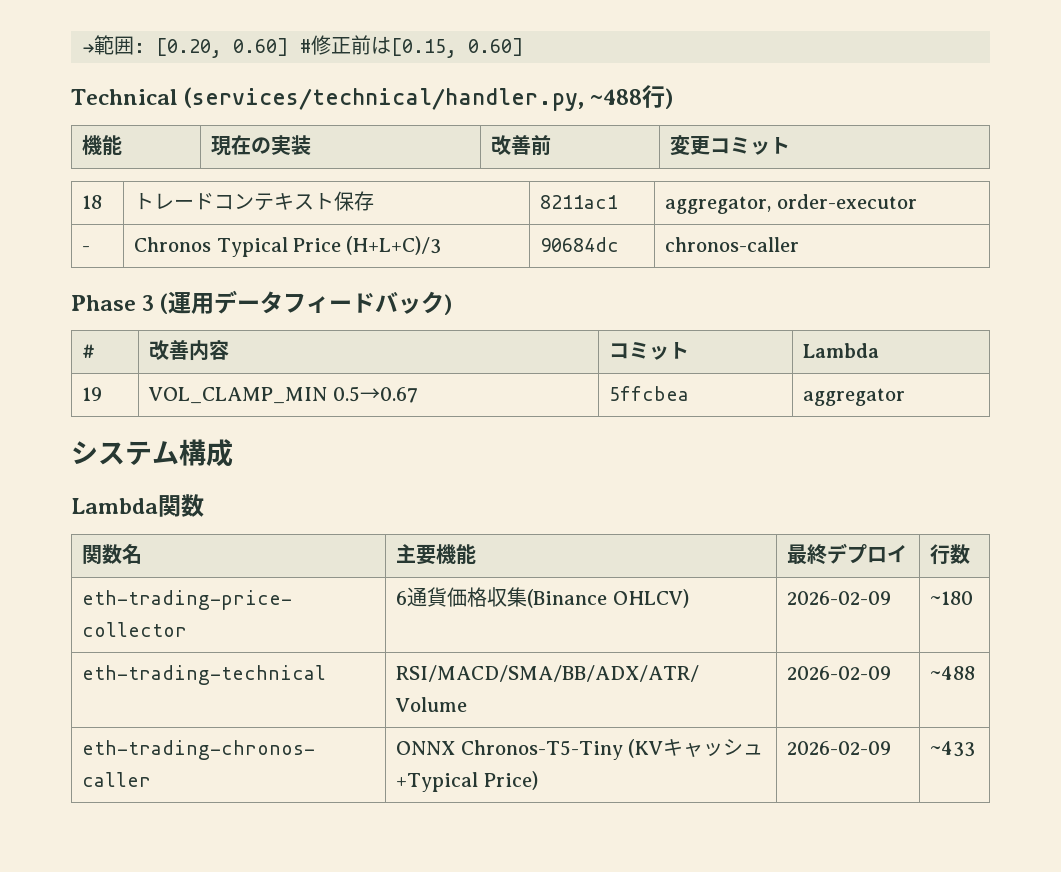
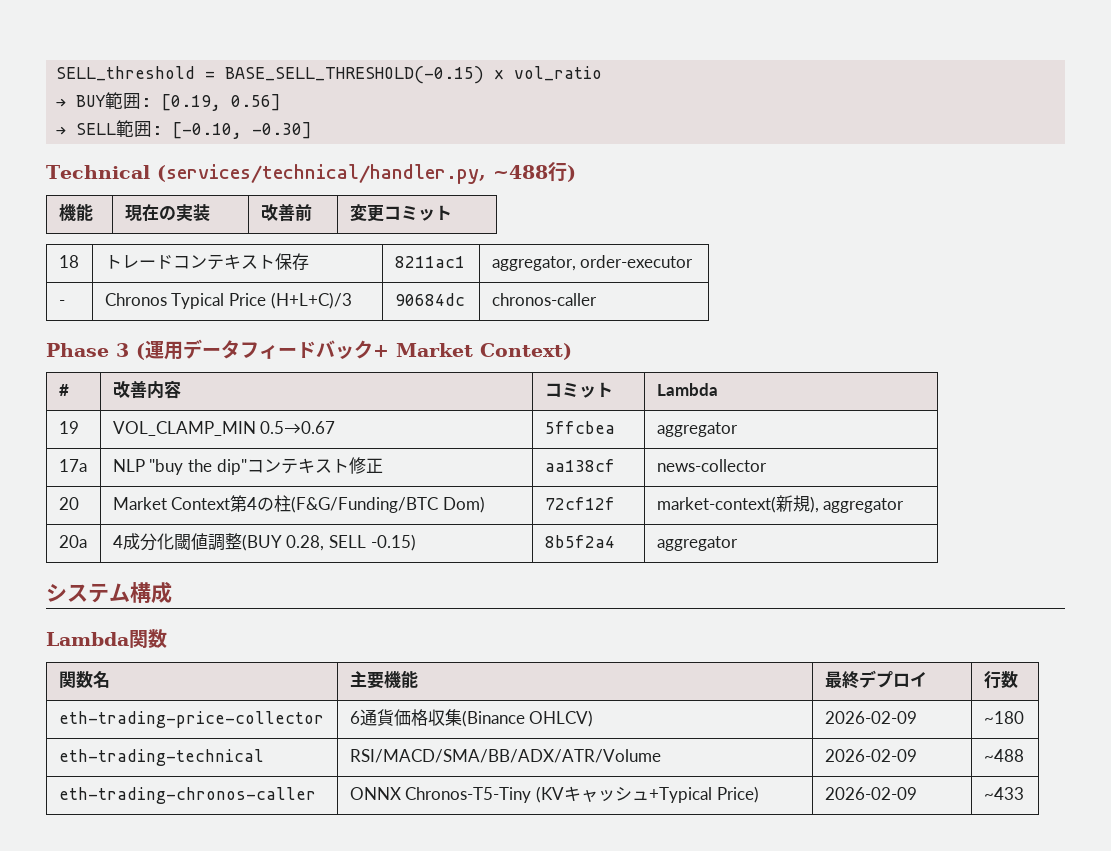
- →範囲: [0.20, 0.60] #修正前は[0.15, 0.60]
+ SELL_threshold = BASE_SELL_THRESHOLD(-0.15) × vol_ratio
+ → BUY範囲: [0.19, 0.56]
+ → SELL範囲: [-0.10, -0.30]
- Phase 3 (運用データフィードバック)
+ Phase 3 (運用データフィードバック+ Market Context)
+ 17a | NLP "buy the dip"コンテキスト修正 | aa138cf | news-collector
+ 20 | Market Context第4の柱(F&G/Funding/BTC Dom) | 72cf12f | market-context(新規), aggregator
+ 20a | 4成分化閾値調整(BUY 0.28, SELL -0.15) | 8b5f2a4 | aggregator

